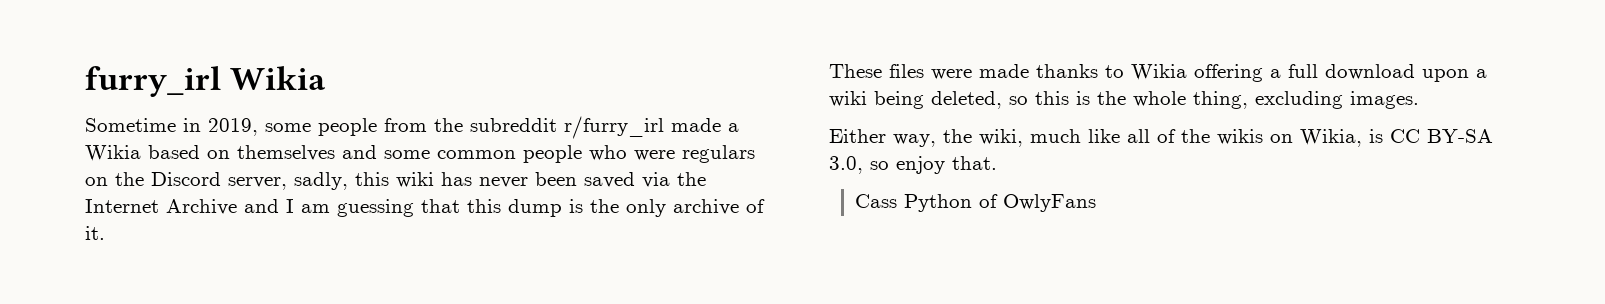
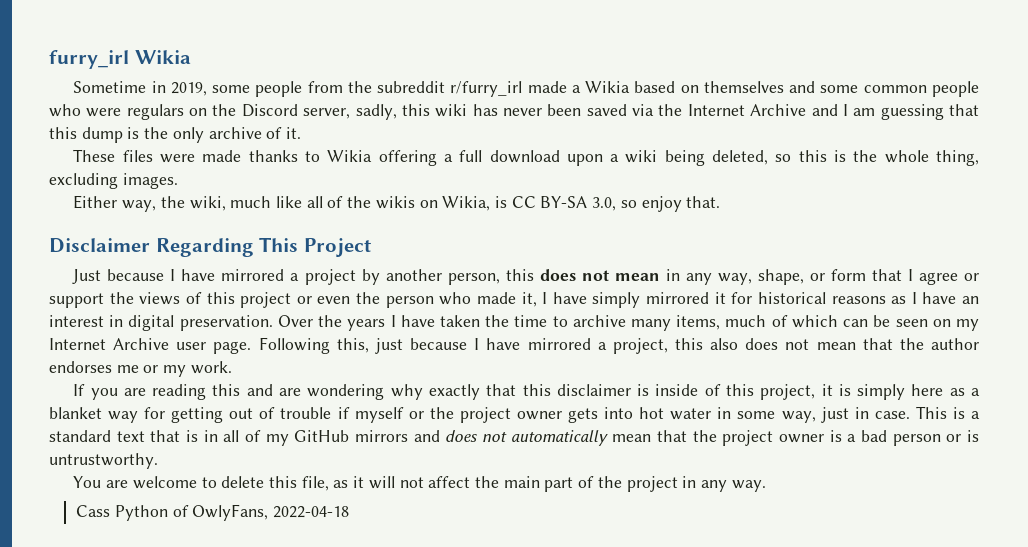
+ Disclaimer Regarding This Project
+ Just because I have mirrored a project by another person, this does not mean in any way, shape, or form that I agree or support the views of this project or even the person who made it, I have simply mirrored it for historical reasons as I have an interest in digital preservation. Over the years I have taken the time to archive many items, much of which can be seen on my Internet Archive user page. Following this, just because I have mirrored a project, this also does not mean that the author endorses me or my work.
+ If you are reading this and are wondering why exactly that this disclaimer is inside of this project, it is simply here as a blanket way for getting out of trouble if myself or the project owner gets into hot water in some way, just in case. This is a standard text that is in all of my GitHub mirrors and does not automatically mean that the project owner is a bad person or is untrustworthy.
+ You are welcome to delete this file, as it will not affect the main part of the project in any way.
- Cass Python of OwlyFans
+ Cass Python of OwlyFans, 2022-04-18

